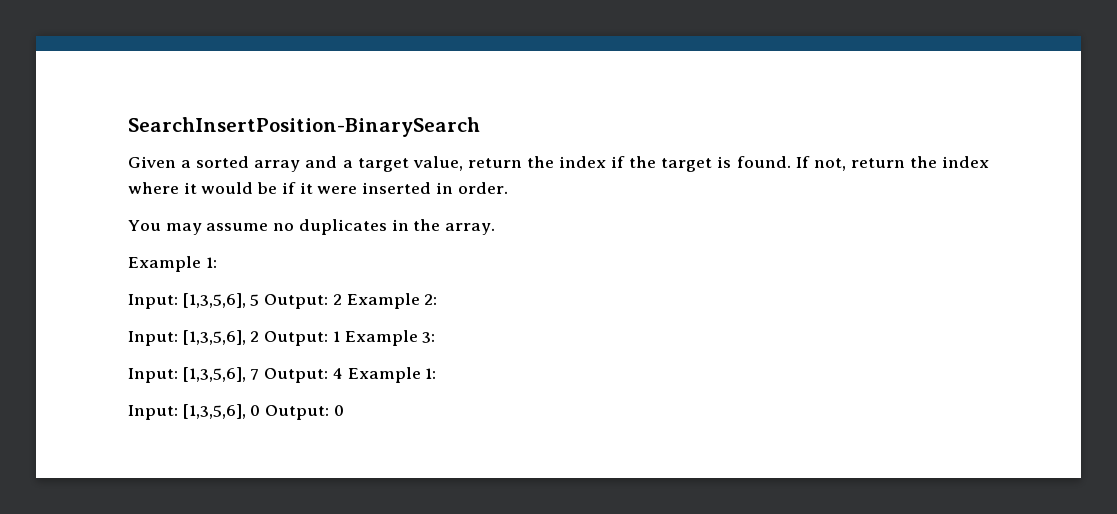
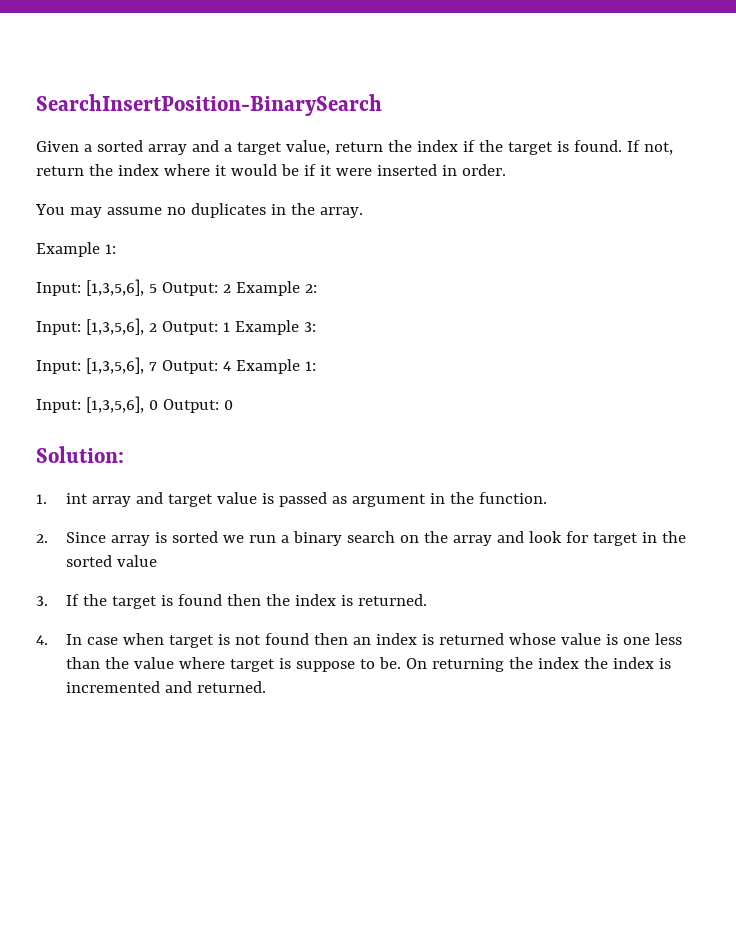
+ Solution:
+ 1. int array and target value is passed as argument in the function.
+ 2. Since array is sorted we run a binary search on the array and look for target in the sorted value
+ 3. If the target is found then the index is returned.
+ 4. In case when target is not found then an index is returned whose value is one less than the value where target is suppose to be. On returning the index the index is incremented and returned.

